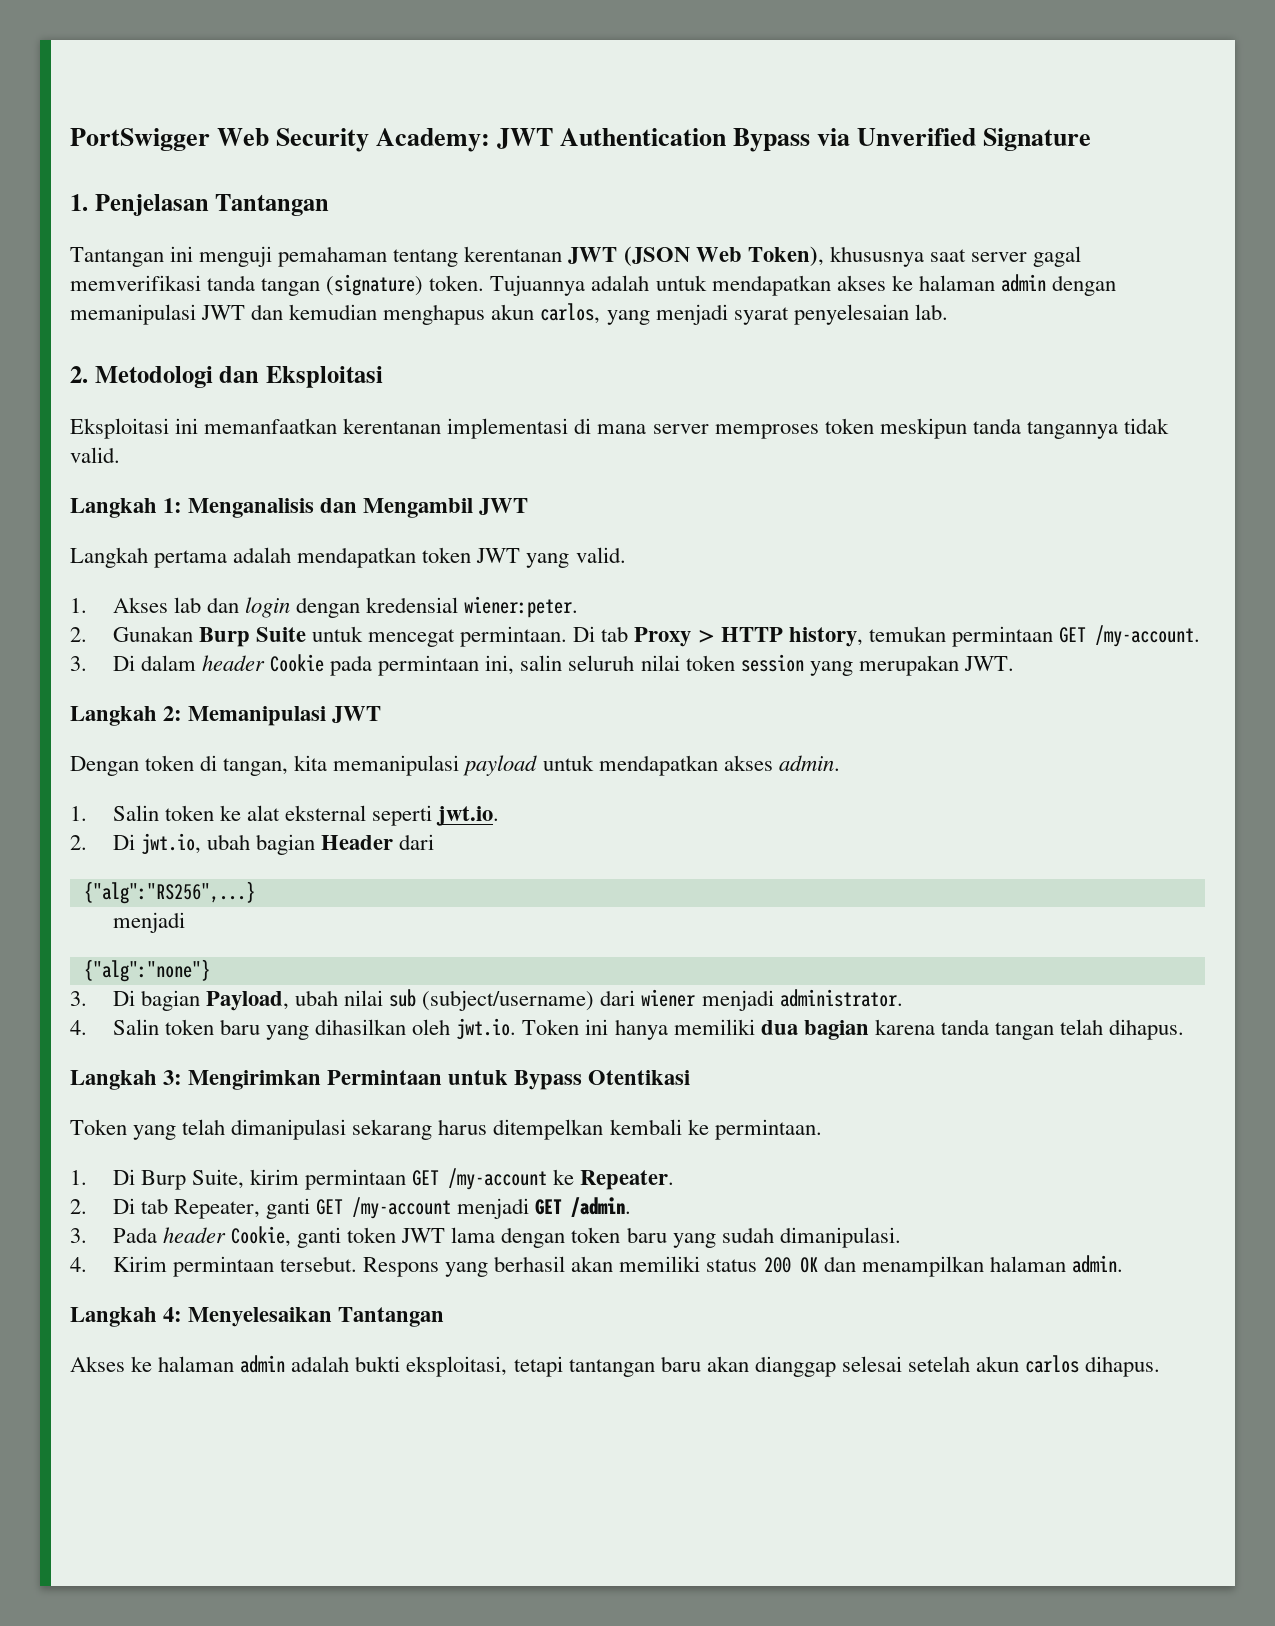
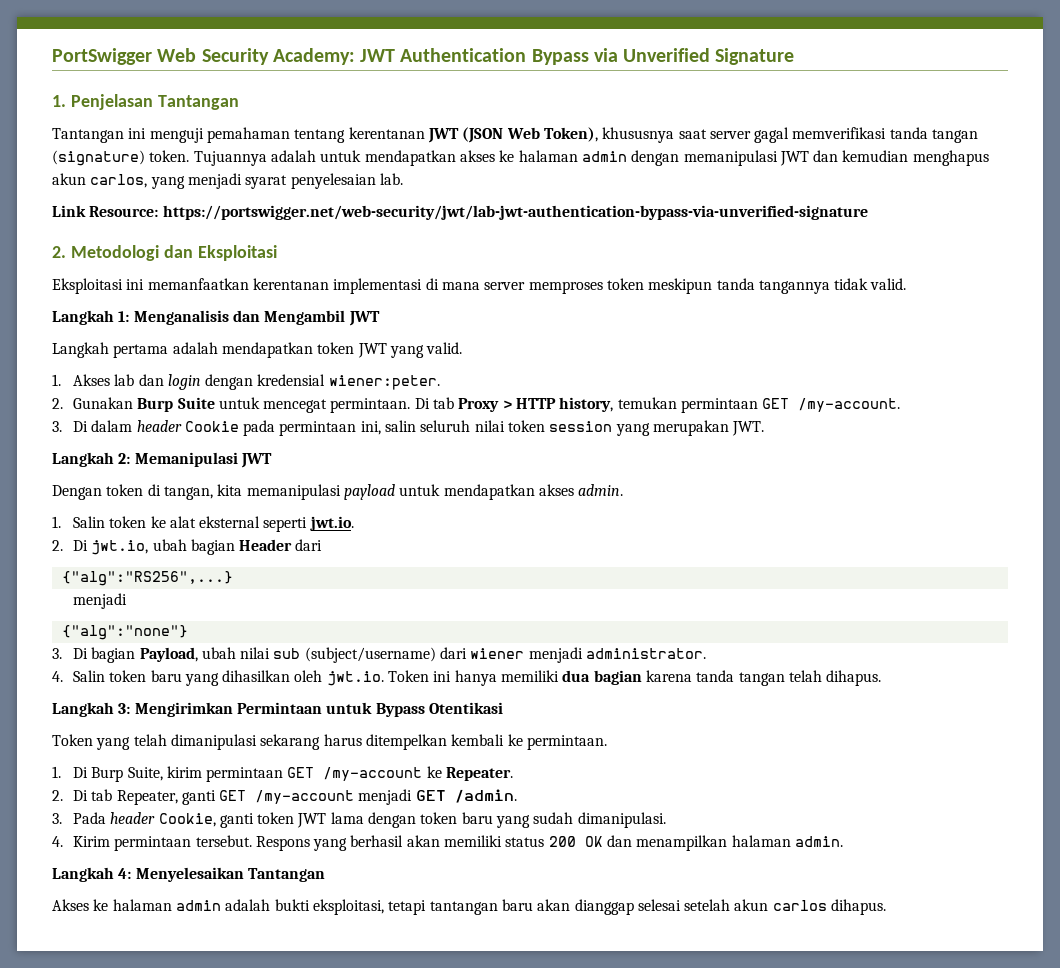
+ Link Resource: https://portswigger.net/web-security/jwt/lab-jwt-authentication-bypass-via-unverified-signature

